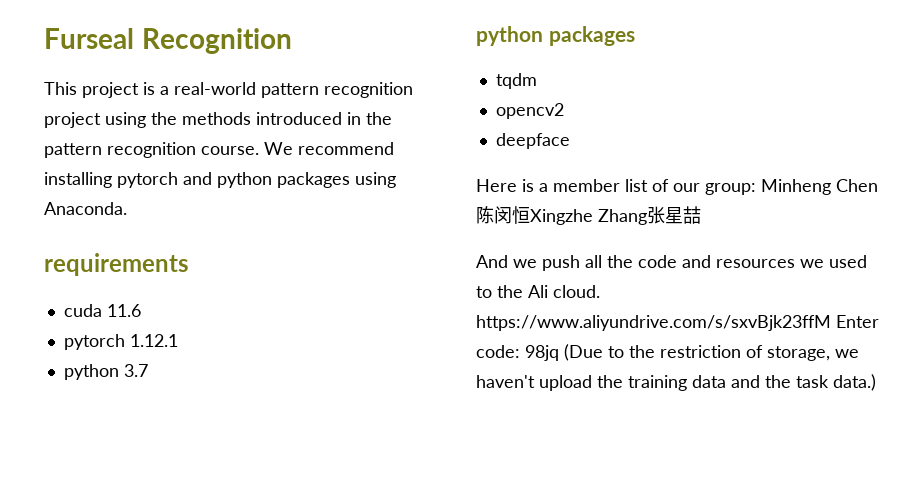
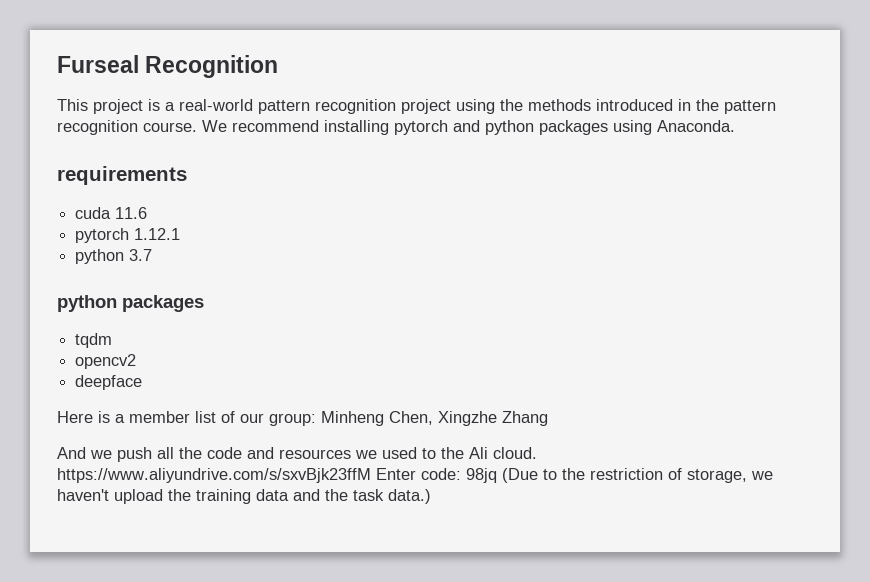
- Here is a member list of our group: Minheng Chen陈闵恒Xingzhe Zhang张星喆
+ Here is a member list of our group: Minheng Chen, Xingzhe Zhang

